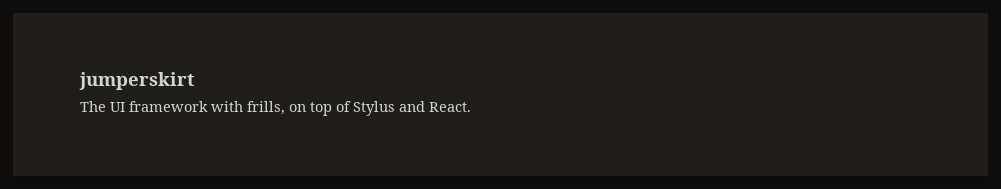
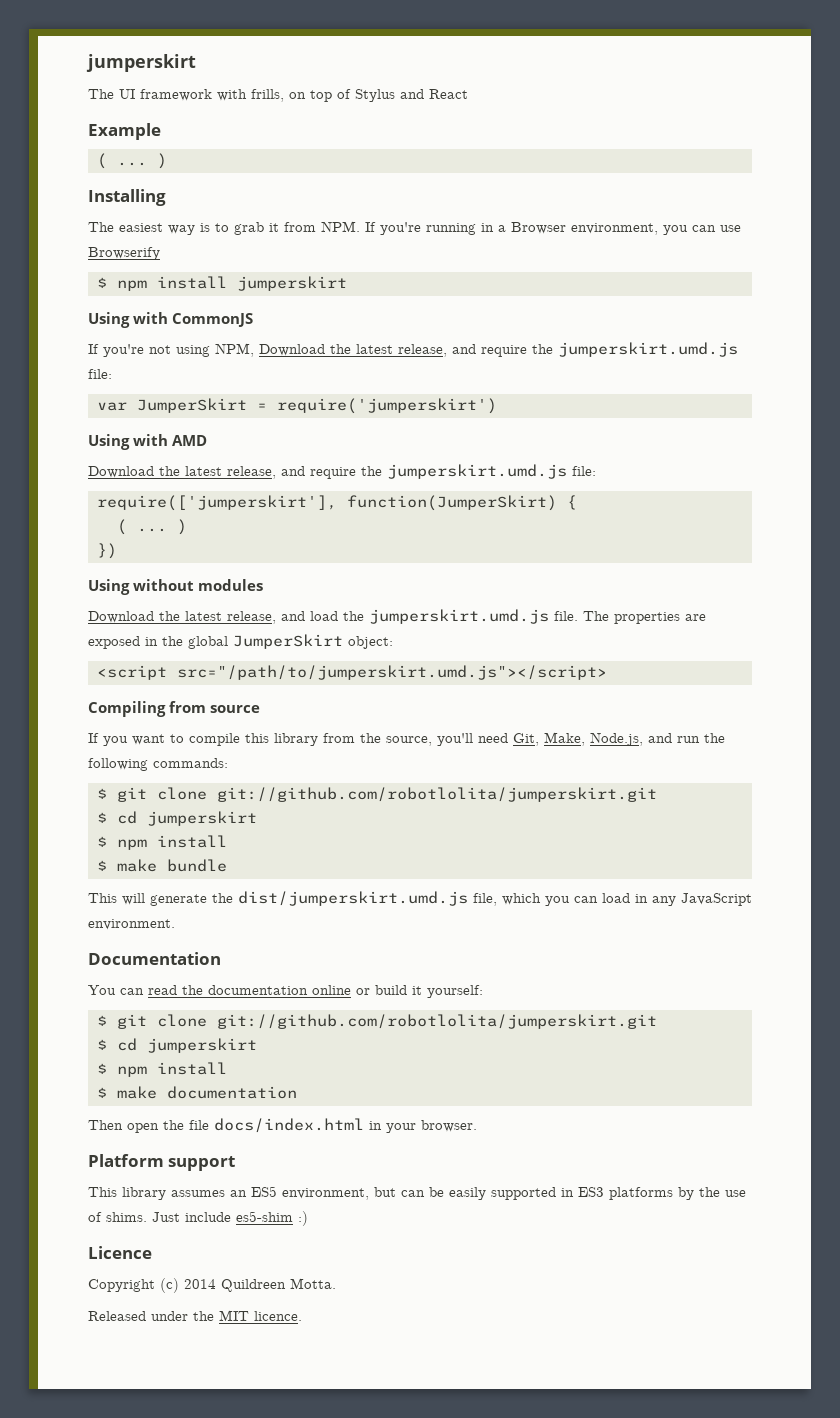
- The UI framework with frills, on top of Stylus and React.
+ The UI framework with frills, on top of Stylus and React
+ Example
+ ( ... )
+ Installing
+ The easiest way is to grab it from NPM. If you're running in a Browser environment, you can use Browserify
+ $ npm install jumperskirt
+ Using with CommonJS
+ If you're not using NPM, Download the latest release, and require the jumperskirt.umd.js file:
+ var JumperSkirt = require('jumperskirt')
+ Using with AMD
+ Download the latest release, and require the jumperskirt.umd.js file:
+ require(['jumperskirt'], function(JumperSkirt) {
+ ( ... )
+ })
+ Using without modules
+ Download the latest release, and load the jumperskirt.umd.js file. The properties are exposed in the global JumperSkirt object:
+ <script src="/path/to/jumperskirt.umd.js"></script>
+ Compiling from source
+ If you want to compile this library from the source, you'll need Git, Make, Node.js, and run the following commands:
+ $ git clone git://github.com/robotlolita/jumperskirt.git
+ $ cd jumperskirt
+ $ npm install
+ $ make bundle
+ This will generate the dist/jumperskirt.umd.js file, which you can load in any JavaScript environment.
+ Documentation
+ You can read the documentation online or build it yourself:
+ $ git clone git://github.com/robotlolita/jumperskirt.git
+ $ cd jumperskirt
+ $ npm install
+ $ make documentation
+ Then open the file docs/index.html in your browser.
+ Platform support
+ This library assumes an ES5 environment, but can be easily supported in ES3 platforms by the use of shims. Just include es5-shim :)
+ Licence
+ Copyright (c) 2014 Quildreen Motta.
+ Released under the MIT licence.

